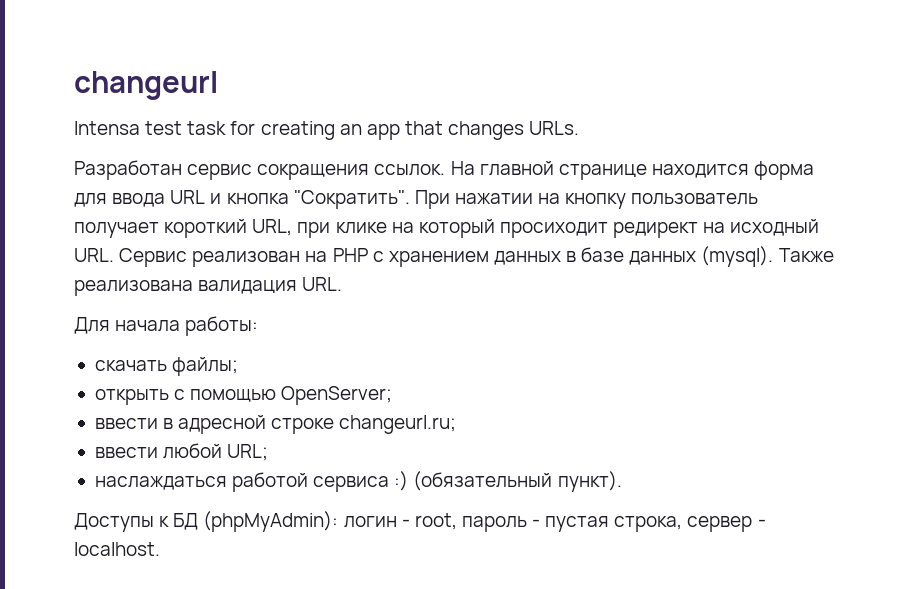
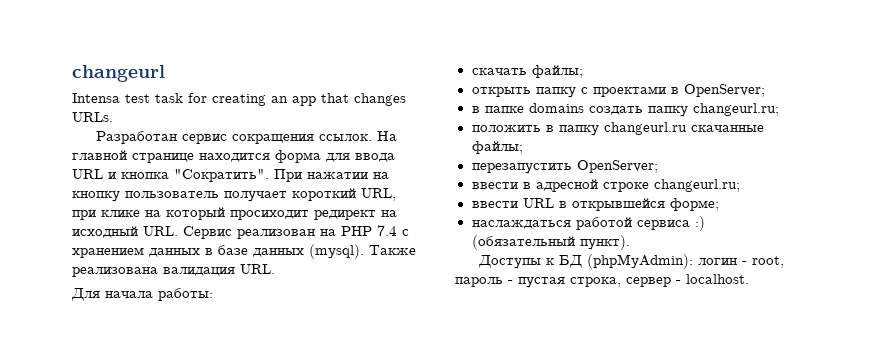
- При нажатии на кнопку пользователь получает короткий URL, при клике на который просиходит редирект на исходный URL. Сервис реализован на PHP c хранением данных в базе данных (mysql).
+ При нажатии на кнопку пользователь получает короткий URL, при клике на который просиходит редирект на исходный URL. Сервис реализован на PHP 7.4 c хранением данных в базе данных (mysql).
- открыть с помощью OpenServer;
+ открыть папку с проектами в OpenServer;
+ в папке domains создать папку changeurl.ru;
+ положить в папку changeurl.ru скачанные файлы;
+ перезапустить OpenServer;
- ввести любой URL;
+ ввести URL в открывшейся форме;

